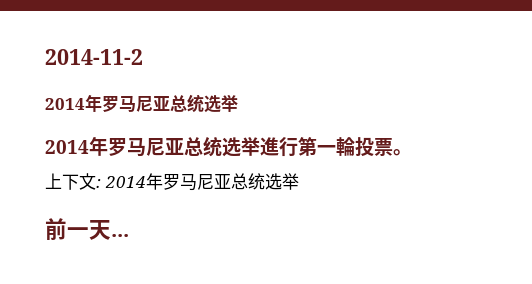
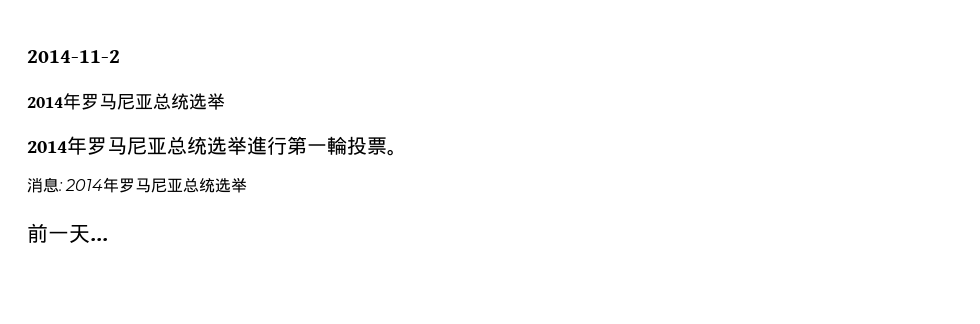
- 上下文: 2014年罗马尼亚总统选举
+ 消息: 2014年罗马尼亚总统选举

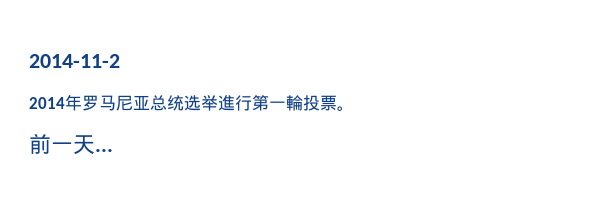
  2014-11-2
- 2014年罗马尼亚总统选举
- 消息: 2014年罗马尼亚总统选举

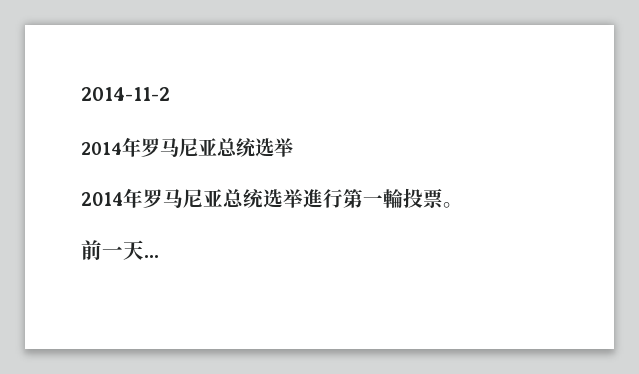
  2014-11-2
+ 2014年罗马尼亚总统选举

